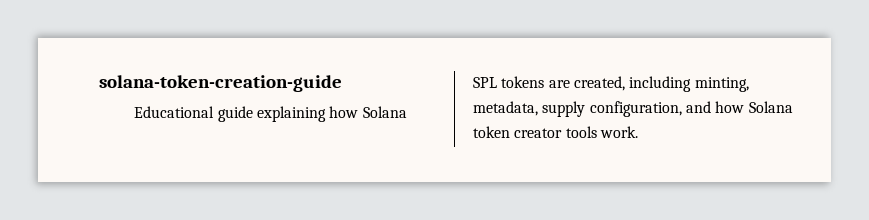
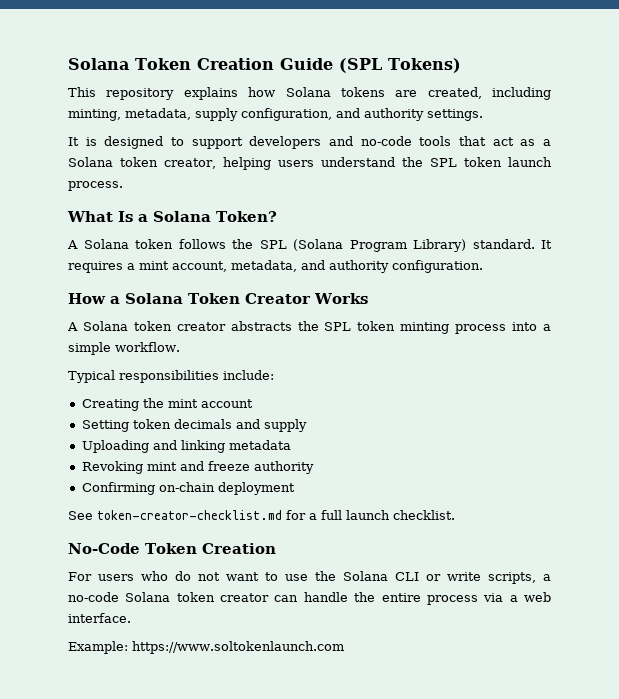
- solana-token-creation-guide
- Educational guide explaining how Solana SPL tokens are created, including minting, metadata, supply configuration, and how Solana token creator tools work.
+ Solana Token Creation Guide (SPL Tokens)
+ This repository explains how Solana tokens are created, including minting, metadata, supply configuration, and authority settings.
+ It is designed to support developers and no-code tools that act as a Solana token creator, helping users understand the SPL token launch process.
+ What Is a Solana Token?
+ A Solana token follows the SPL (Solana Program Library) standard. It requires a mint account, metadata, and authority configuration.
+ How a Solana Token Creator Works
+ A Solana token creator abstracts the SPL token minting process into a simple workflow.
+ Typical responsibilities include:
+ Creating the mint account
+ Setting token decimals and supply
+ Uploading and linking metadata
+ Revoking mint and freeze authority
+ Confirming on-chain deployment
+ See token-creator-checklist.md for a full launch checklist.
+ No-Code Token Creation
+ For users who do not want to use the Solana CLI or write scripts, a no-code Solana token creator can handle the entire process via a web interface.
+ Example: https://www.soltokenlaunch.com

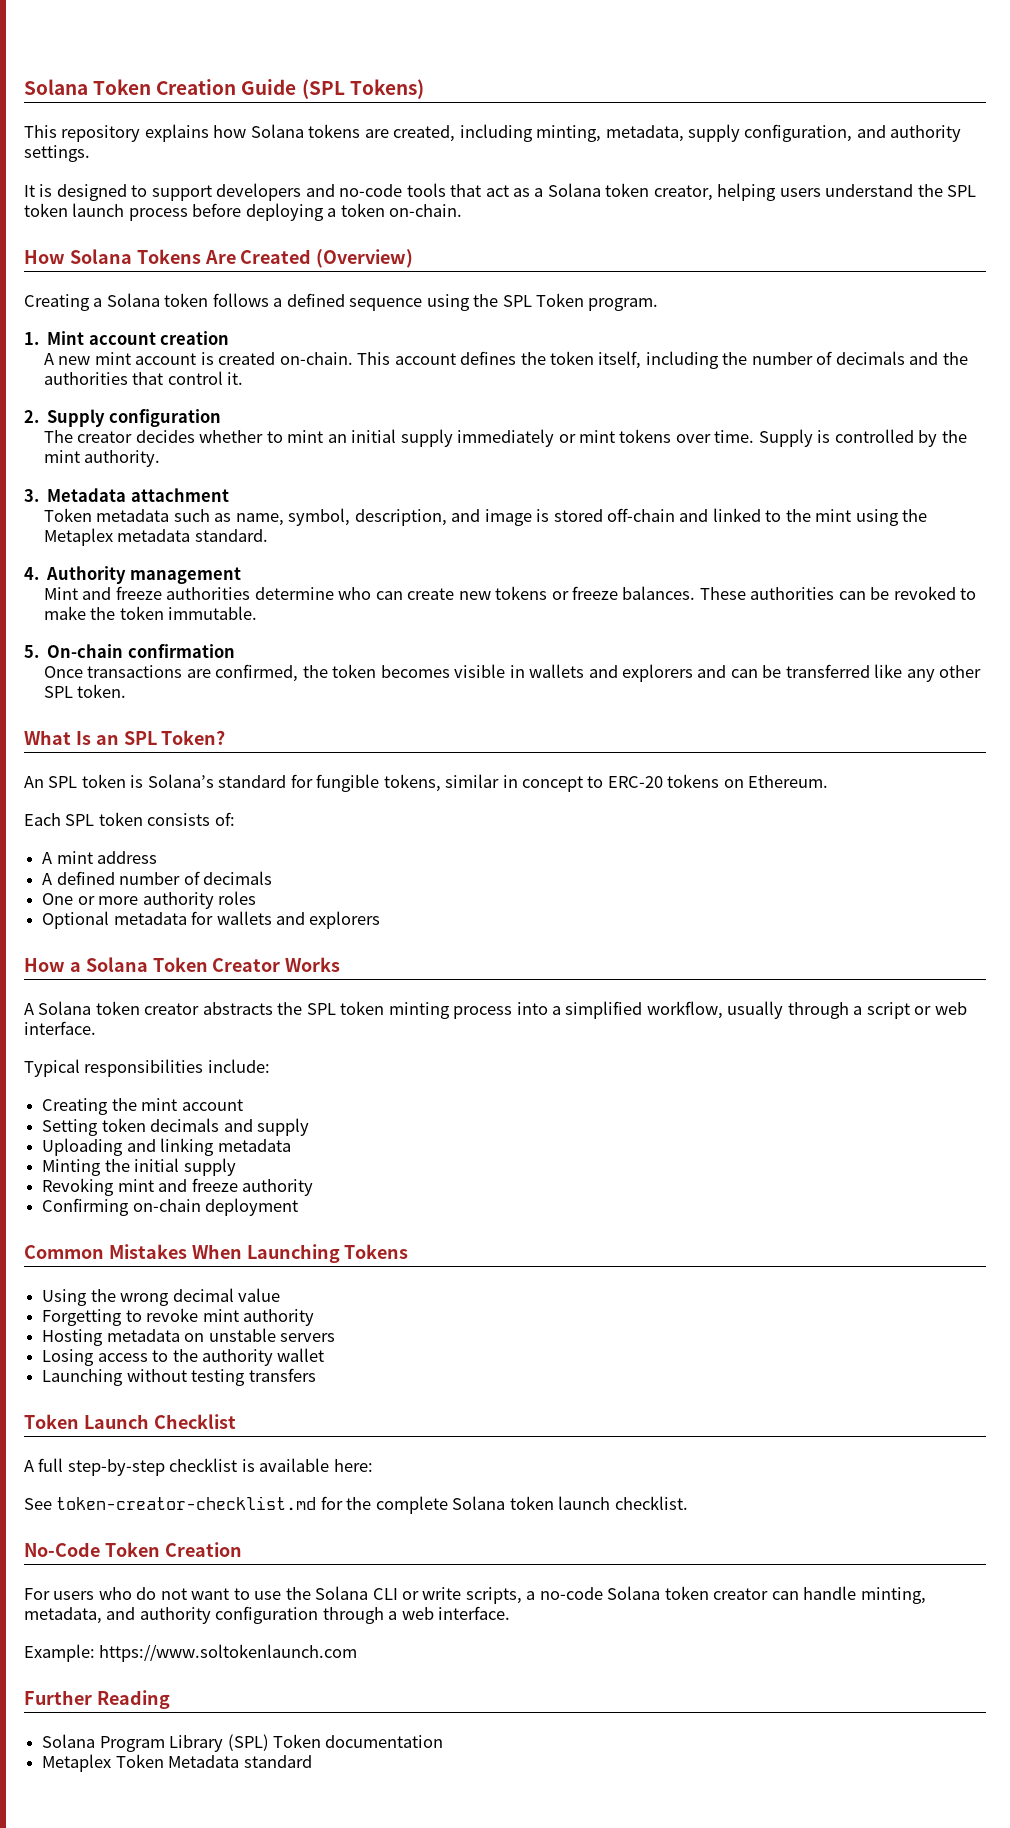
- It is designed to support developers and no-code tools that act as a Solana token creator, helping users understand the SPL token launch process.
+ It is designed to support developers and no-code tools that act as a Solana token creator, helping users understand the SPL token launch process before deploying a token on-chain.
+ How Solana Tokens Are Created (Overview)
+ Creating a Solana token follows a defined sequence using the SPL Token program.
+ 1. Mint account creation
+ A new mint account is created on-chain. This account defines the token itself, including the number of decimals and the authorities that control it.
+ 2. Supply configuration
+ The creator decides whether to mint an initial supply immediately or mint tokens over time. Supply is controlled by the mint authority.
+ 3. Metadata attachment
+ Token metadata such as name, symbol, description, and image is stored off-chain and linked to the mint using the Metaplex metadata standard.
+ 4. Authority management
+ Mint and freeze authorities determine who can create new tokens or freeze balances. These authorities can be revoked to make the token immutable.
+ 5. On-chain confirmation
+ Once transactions are confirmed, the token becomes visible in wallets and explorers and can be transferred like any other SPL token.
- What Is a Solana Token?
+ What Is an SPL Token?
- A Solana token follows the SPL (Solana Program Library) standard. It requires a mint account, metadata, and authority configuration.
+ An SPL token is Solana’s standard for fungible tokens, similar in concept to ERC-20 tokens on Ethereum.
+ Each SPL token consists of:
+ A mint address
+ A defined number of decimals
+ One or more authority roles
+ Optional metadata for wallets and explorers
- A Solana token creator abstracts the SPL token minting process into a simple workflow.
+ A Solana token creator abstracts the SPL token minting process into a simplified workflow, usually through a script or web interface.
+ Minting the initial supply
+ Common Mistakes When Launching Tokens
+ Using the wrong decimal value
+ Forgetting to revoke mint authority
+ Hosting metadata on unstable servers
+ Losing access to the authority wallet
+ Launching without testing transfers
+ Token Launch Checklist
+ A full step-by-step checklist is available here:
- See token-creator-checklist.md for a full launch checklist.
+ See token-creator-checklist.md for the complete Solana token launch checklist.
- For users who do not want to use the Solana CLI or write scripts, a no-code Solana token creator can handle the entire process via a web interface.
+ For users who do not want to use the Solana CLI or write scripts, a no-code Solana token creator can handle minting, metadata, and authority configuration through a web interface.
+ Further Reading
+ Solana Program Library (SPL) Token documentation
+ Metaplex Token Metadata standard

